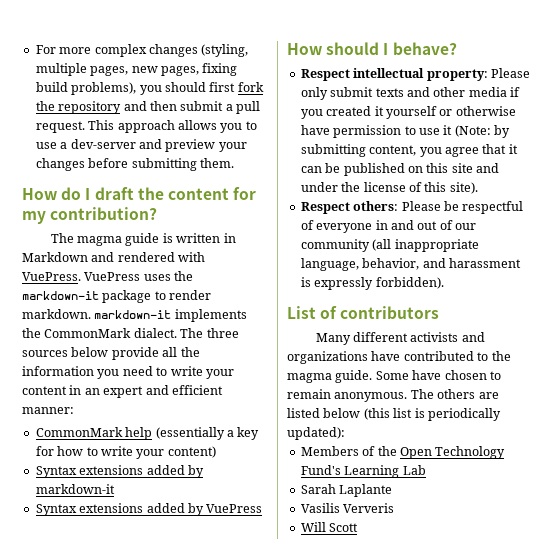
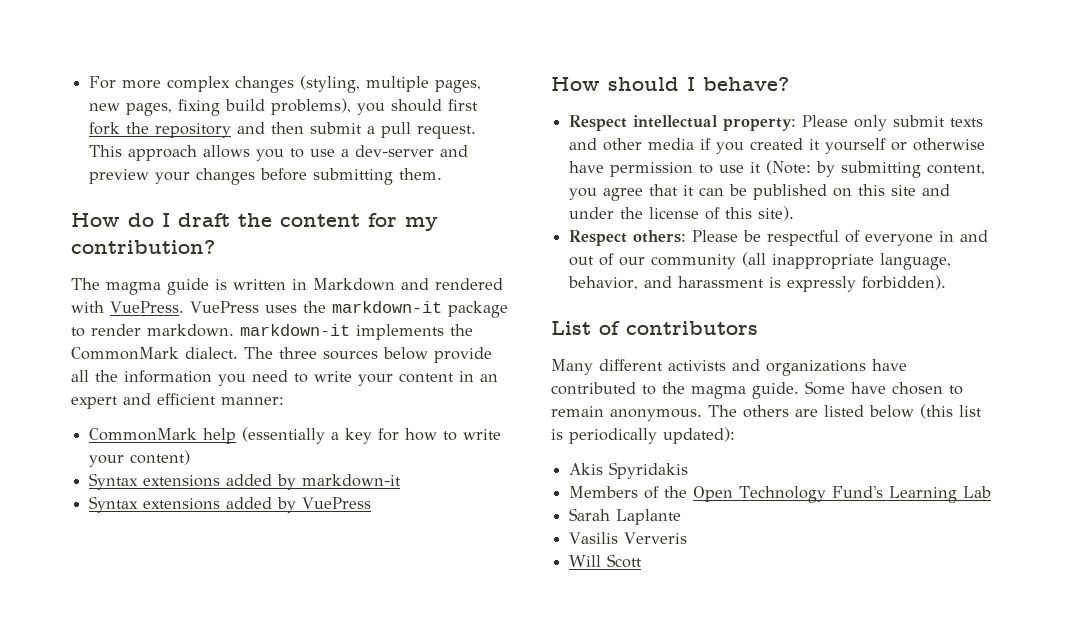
+ Akis Spyridakis

